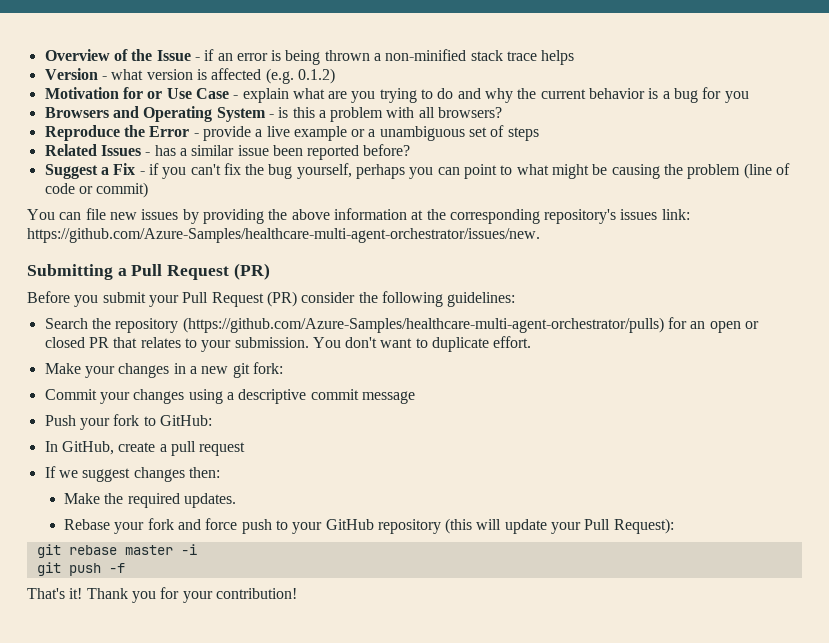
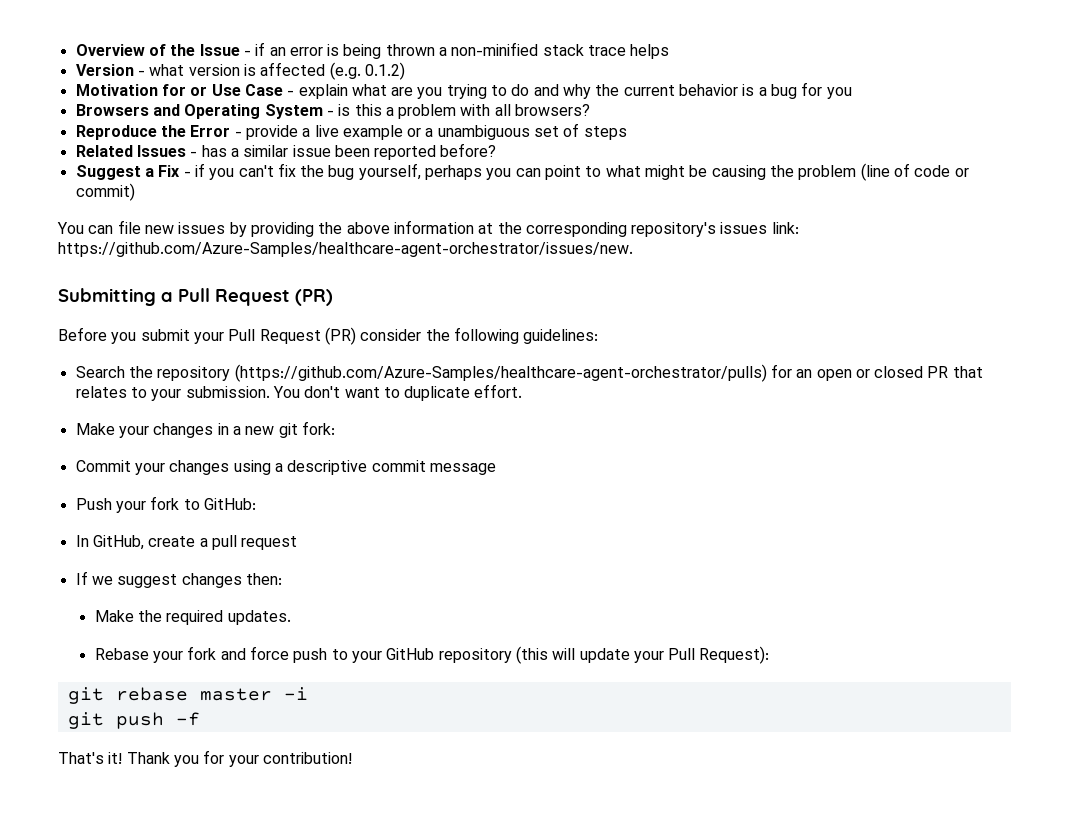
- You can file new issues by providing the above information at the corresponding repository's issues link: https://github.com/Azure-Samples/healthcare-multi-agent-orchestrator/issues/new.
+ You can file new issues by providing the above information at the corresponding repository's issues link: https://github.com/Azure-Samples/healthcare-agent-orchestrator/issues/new.
- Search the repository (https://github.com/Azure-Samples/healthcare-multi-agent-orchestrator/pulls) for an open or closed PR that relates to your submission.
+ Search the repository (https://github.com/Azure-Samples/healthcare-agent-orchestrator/pulls) for an open or closed PR that relates to your submission.

